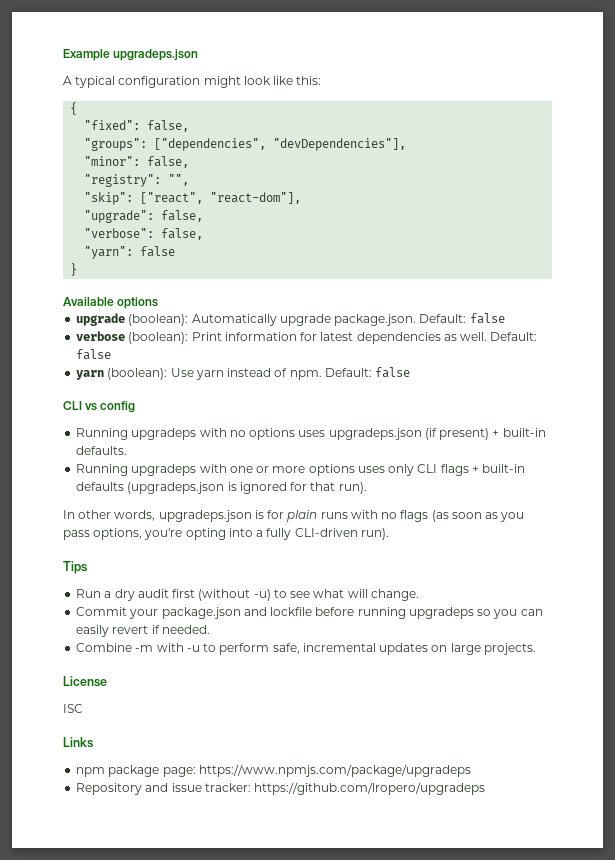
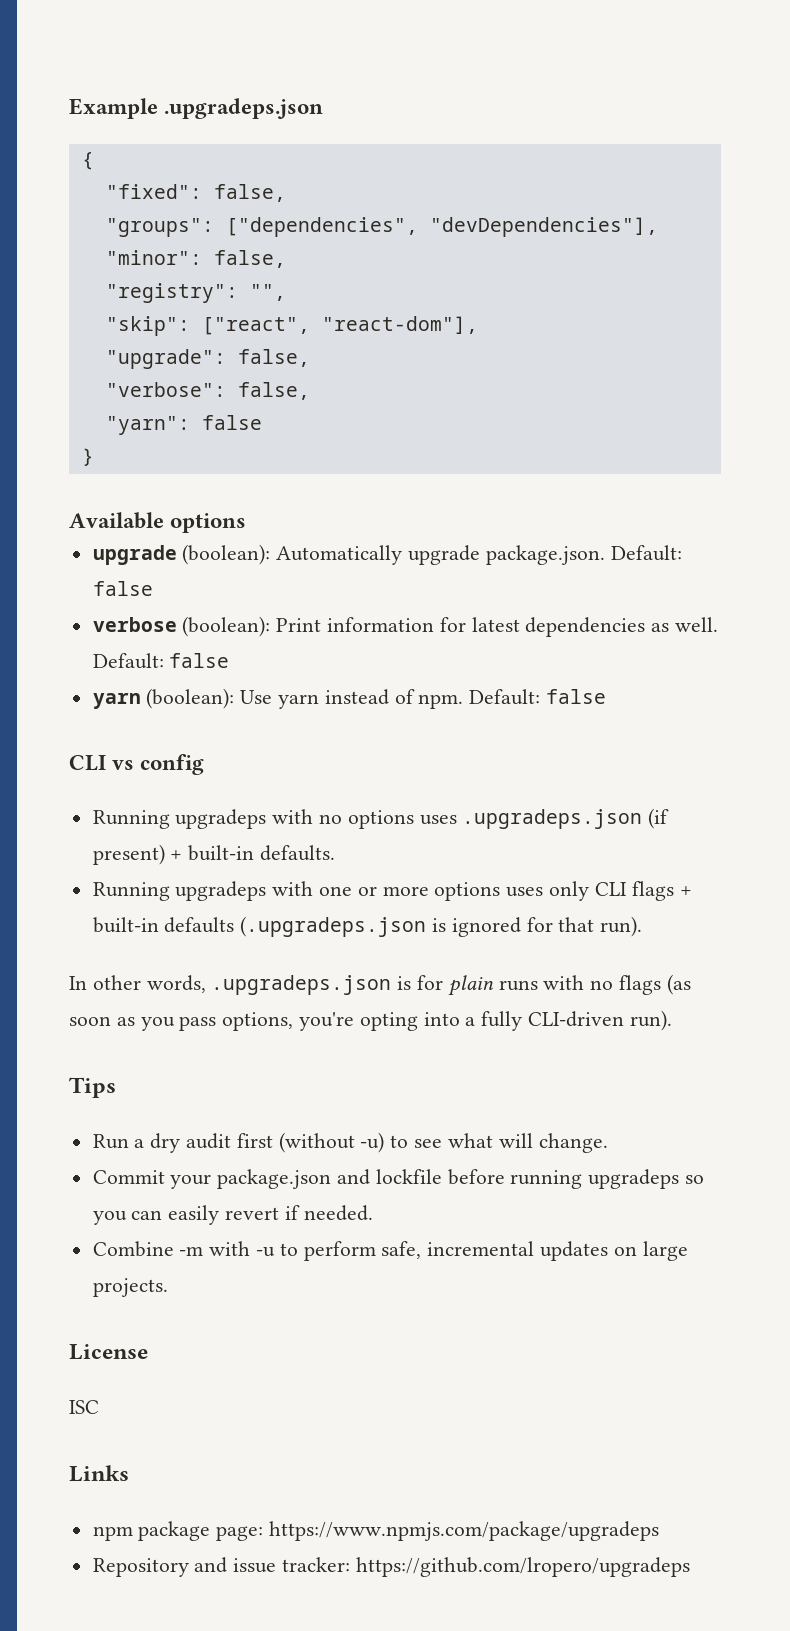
- Example upgradeps.json
- A typical configuration might look like this:
+ Example .upgradeps.json
- Running upgradeps with no options uses upgradeps.json (if present) + built-in defaults.
+ Running upgradeps with no options uses .upgradeps.json (if present) + built-in defaults.
- Running upgradeps with one or more options uses only CLI flags + built-in defaults (upgradeps.json is ignored for that run).
+ Running upgradeps with one or more options uses only CLI flags + built-in defaults (.upgradeps.json is ignored for that run).
- In other words, upgradeps.json is for plain runs with no flags (as soon as you pass options, you're opting into a fully CLI-driven run).
+ In other words, .upgradeps.json is for plain runs with no flags (as soon as you pass options, you're opting into a fully CLI-driven run).

